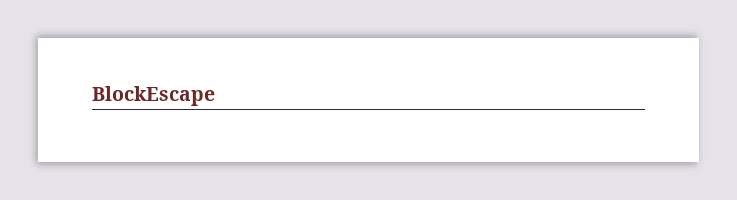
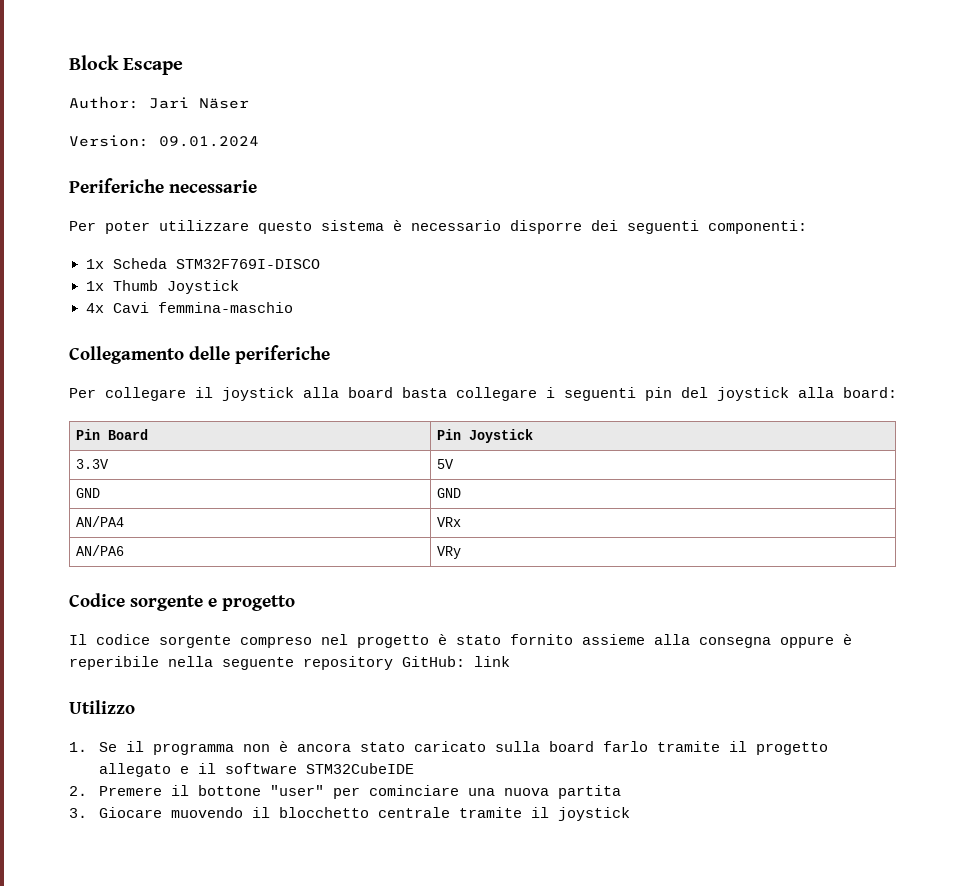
- BlockEscape
+ Block Escape
+ Author: Jari Näser
+ Version: 09.01.2024
+ Periferiche necessarie
+ Per poter utilizzare questo sistema è necessario disporre dei seguenti componenti:
+ 1x Scheda STM32F769I-DISCO
+ 1x Thumb Joystick
+ 4x Cavi femmina-maschio
+ Collegamento delle periferiche
+ Per collegare il joystick alla board basta collegare i seguenti pin del joystick alla board:
+ Pin Board | Pin Joystick
+ 3.3V | 5V
+ GND | GND
+ AN/PA4 | VRx
+ AN/PA6 | VRy
+ Codice sorgente e progetto
+ Il codice sorgente compreso nel progetto è stato fornito assieme alla consegna oppure è reperibile nella seguente repository GitHub: link
+ Utilizzo
+ 1. Se il programma non è ancora stato caricato sulla board farlo tramite il progetto allegato e il software STM32CubeIDE
+ 2. Premere il bottone "user" per cominciare una nuova partita
+ 3. Giocare muovendo il blocchetto centrale tramite il joystick

